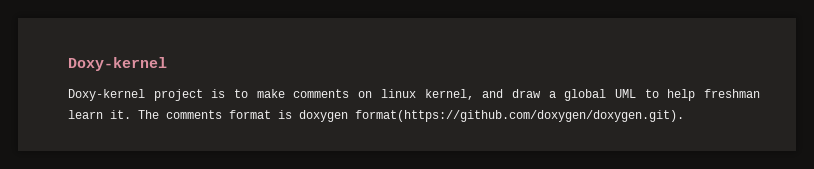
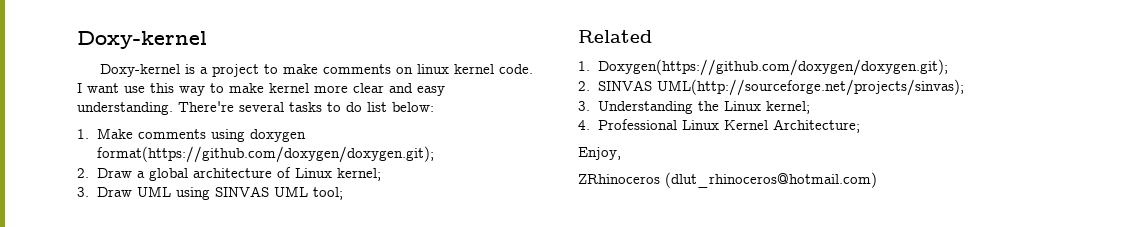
- Doxy-kernel project is to make comments on linux kernel, and draw a global UML to help freshman learn it. The comments format is doxygen format(https://github.com/doxygen/doxygen.git).
+ Doxy-kernel is a project to make comments on linux kernel code. I want use this way to make kernel more clear and easy understanding. There're several tasks to do list below:
+ 1. Make comments using doxygen format(https://github.com/doxygen/doxygen.git);
+ 2. Draw a global architecture of Linux kernel;
+ 3. Draw UML using SINVAS UML tool;
+ Related
+ 1. Doxygen(https://github.com/doxygen/doxygen.git);
+ 2. SINVAS UML(http://sourceforge.net/projects/sinvas);
+ 3. Understanding the Linux kernel;
+ 4. Professional Linux Kernel Architecture;
+ Enjoy,
+ ZRhinoceros (dlut_rhinoceros@hotmail.com)

